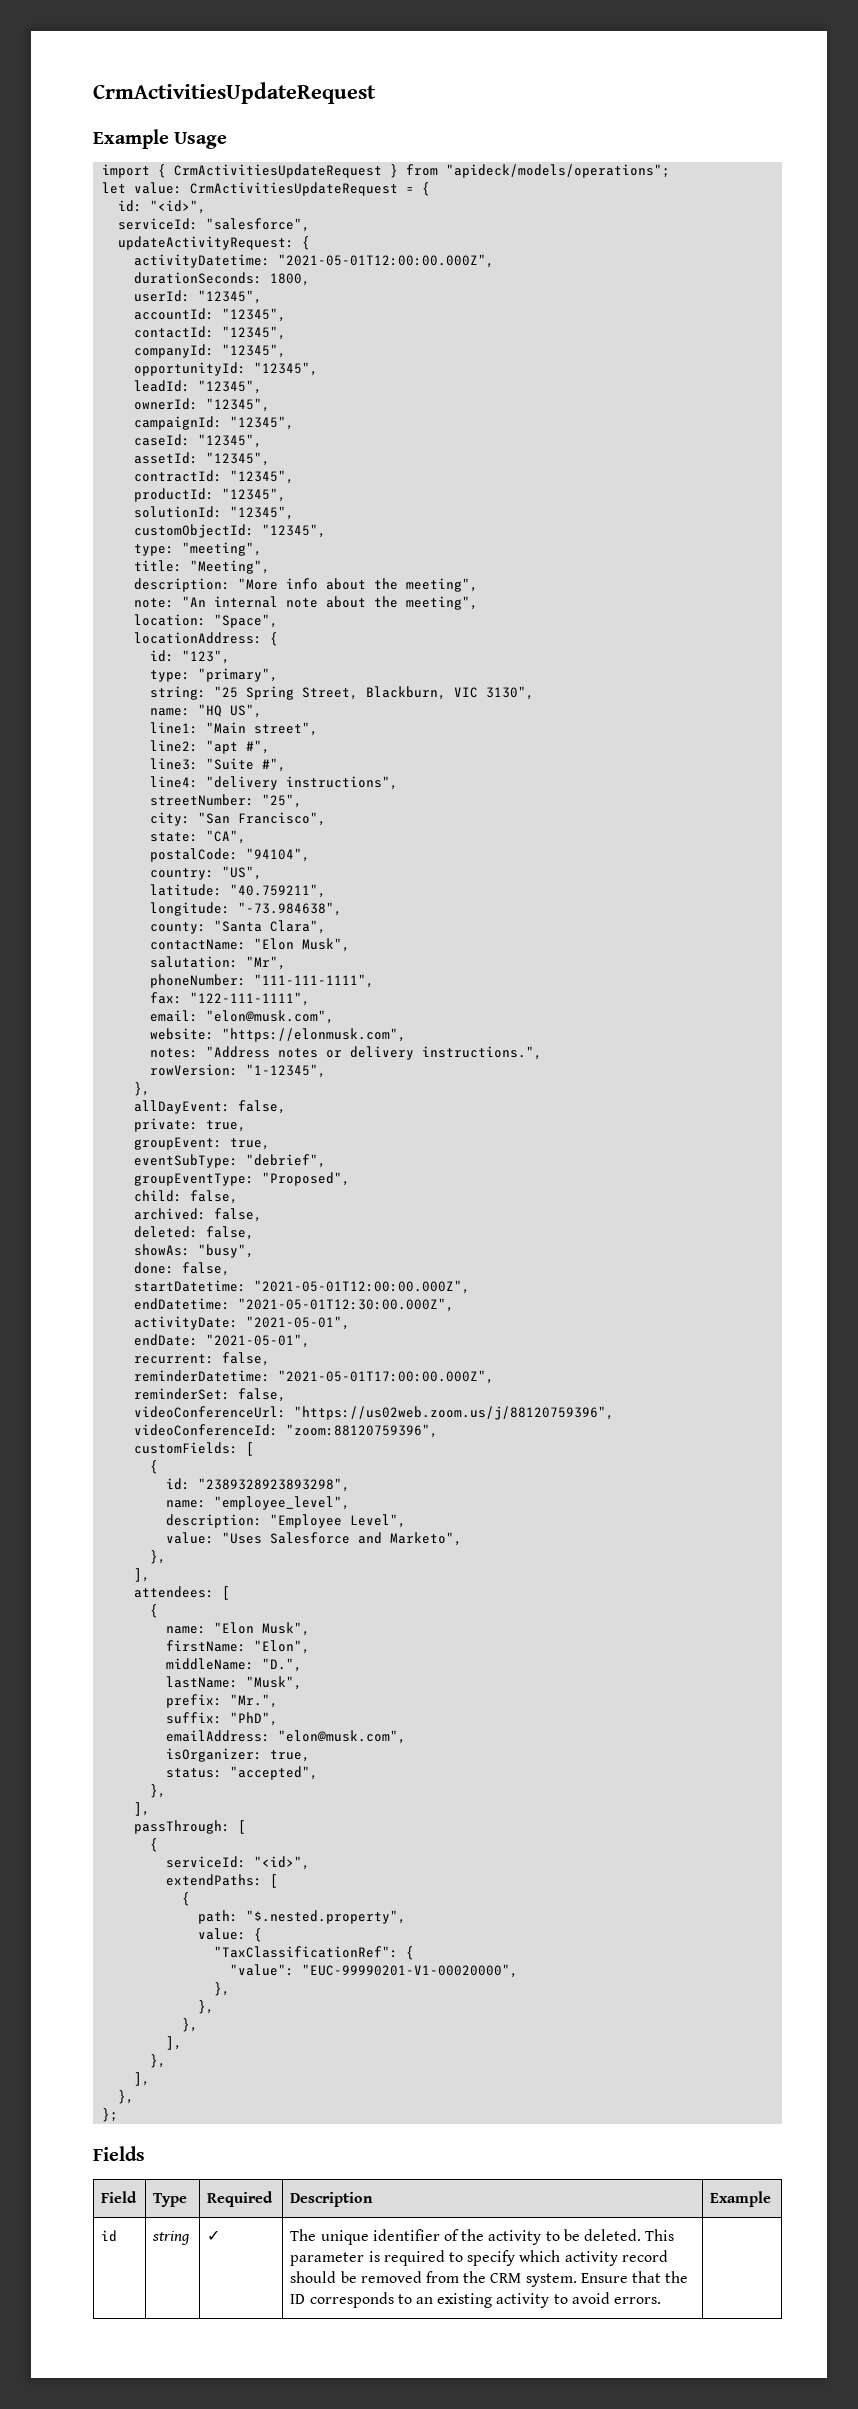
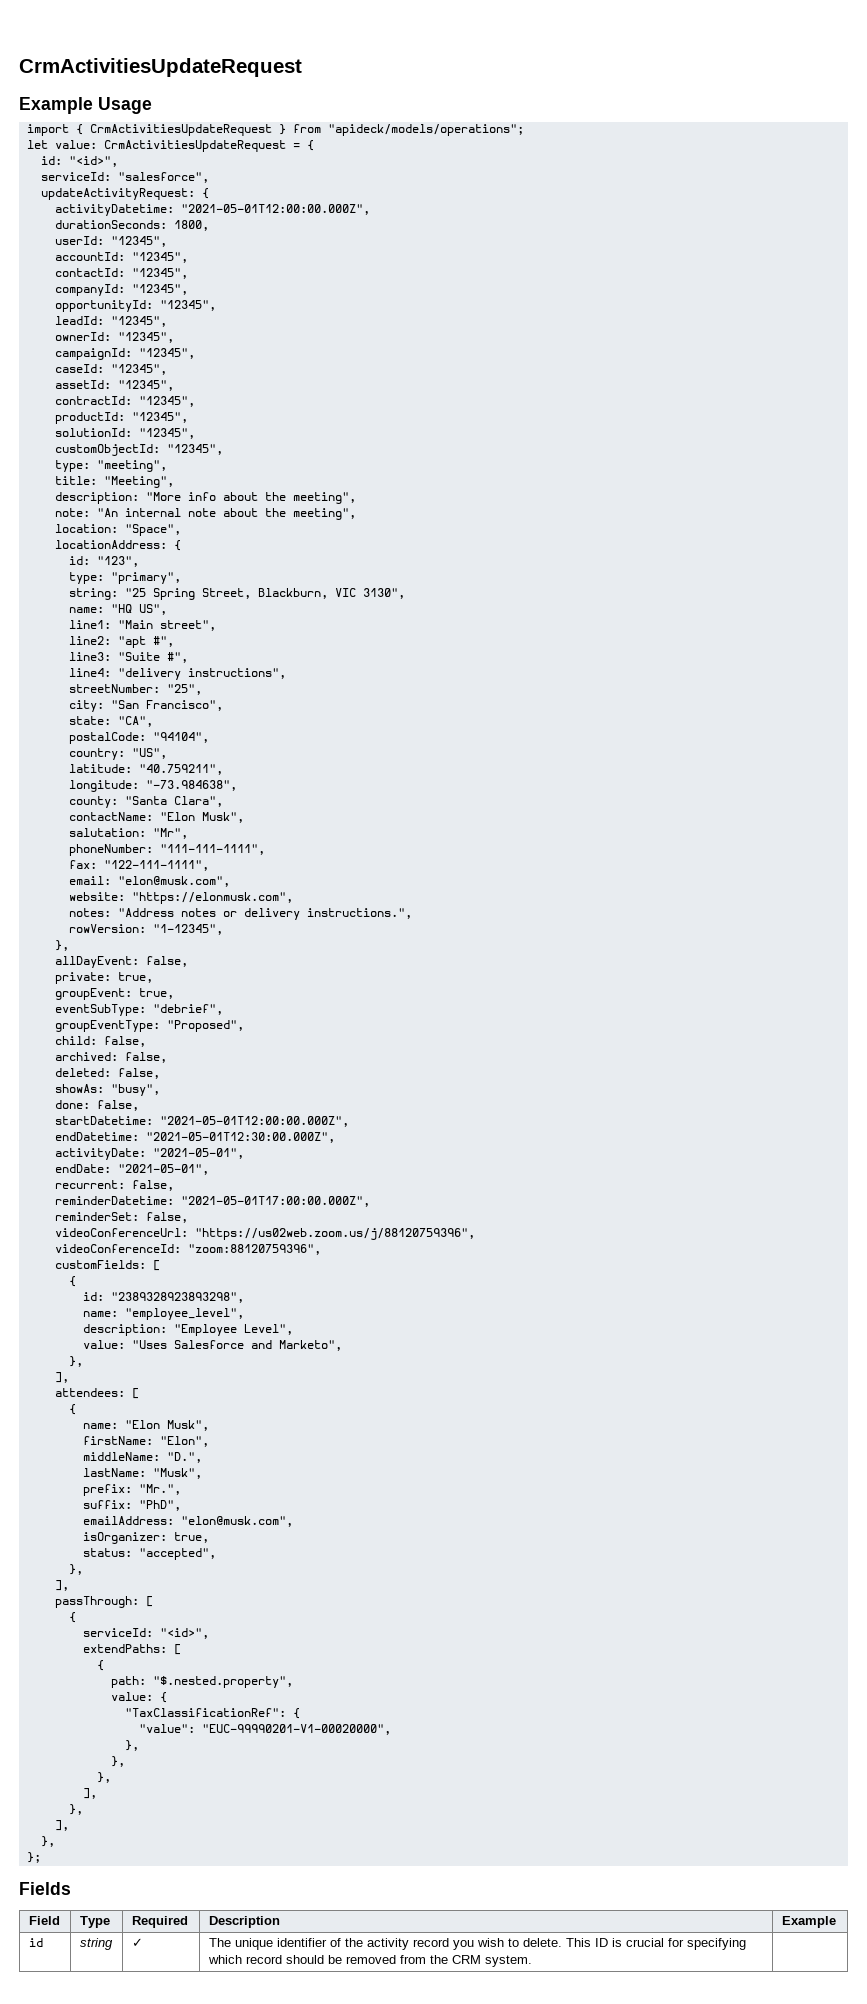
- id | string | ✓ | The unique identifier of the activity to be deleted. This parameter is required to specify which activity record should be removed from the CRM system. Ensure that the ID corresponds to an existing activity to avoid errors. |
+ id | string | ✓ | The unique identifier of the activity record you wish to delete. This ID is crucial for specifying which record should be removed from the CRM system. |

